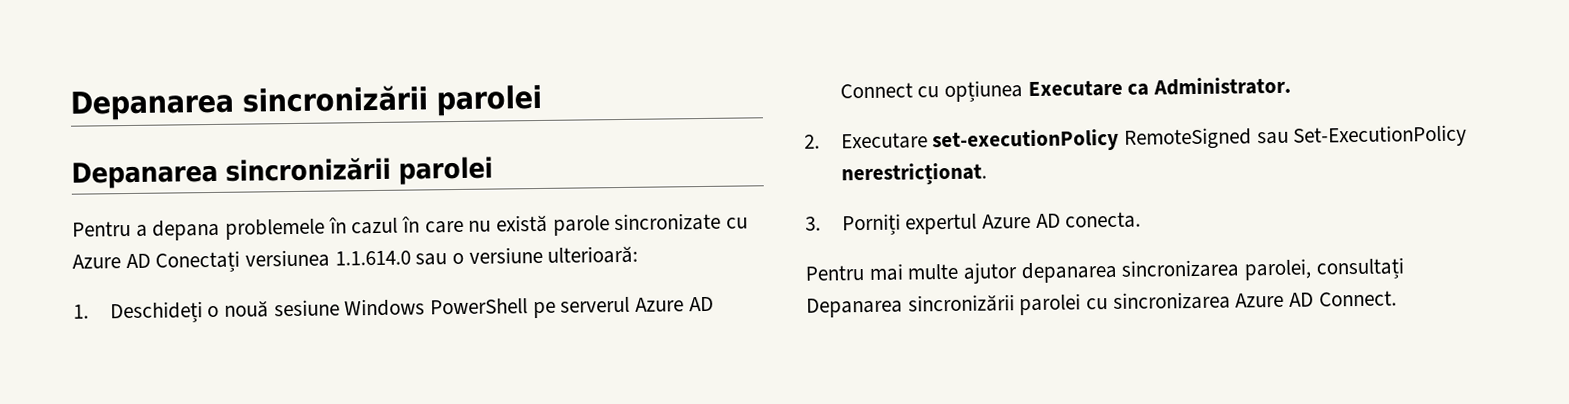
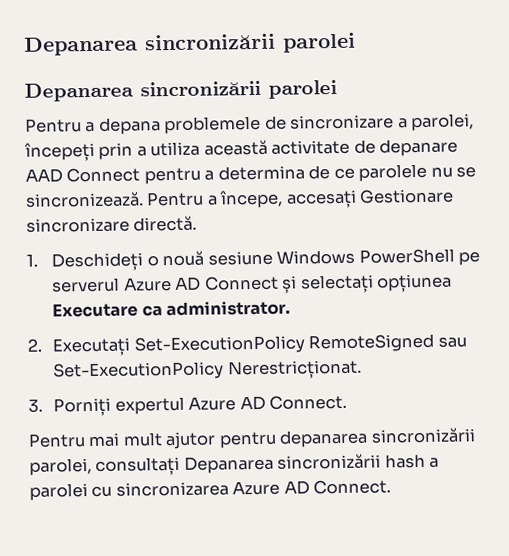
- Pentru a depana problemele în cazul în care nu există parole sincronizate cu Azure AD Conectați versiunea 1.1.614.0 sau o versiune ulterioară:
+ Pentru a depana problemele de sincronizare a parolei, începeți prin a utiliza această activitate de depanare AAD Connect pentru a determina de ce parolele nu se sincronizează. Pentru a începe, accesați Gestionare sincronizare directă.
- 1. Deschideți o nouă sesiune Windows PowerShell pe serverul Azure AD Connect cu opțiunea Executare ca Administrator.
+ 1. Deschideți o nouă sesiune Windows PowerShell pe serverul Azure AD Connect și selectați opțiunea Executare ca administrator.
- 2. Executare set-executionPolicy RemoteSigned sau Set-ExecutionPolicy nerestricționat.
+ 2. Executați Set-ExecutionPolicy RemoteSigned sau Set-ExecutionPolicy Nerestricționat.
- 3. Porniți expertul Azure AD conecta.
+ 3. Porniți expertul Azure AD Connect.
- Pentru mai multe ajutor depanarea sincronizarea parolei, consultați Depanarea sincronizării parolei cu sincronizarea Azure AD Connect.
+ Pentru mai mult ajutor pentru depanarea sincronizării parolei, consultați Depanarea sincronizării hash a parolei cu sincronizarea Azure AD Connect.

